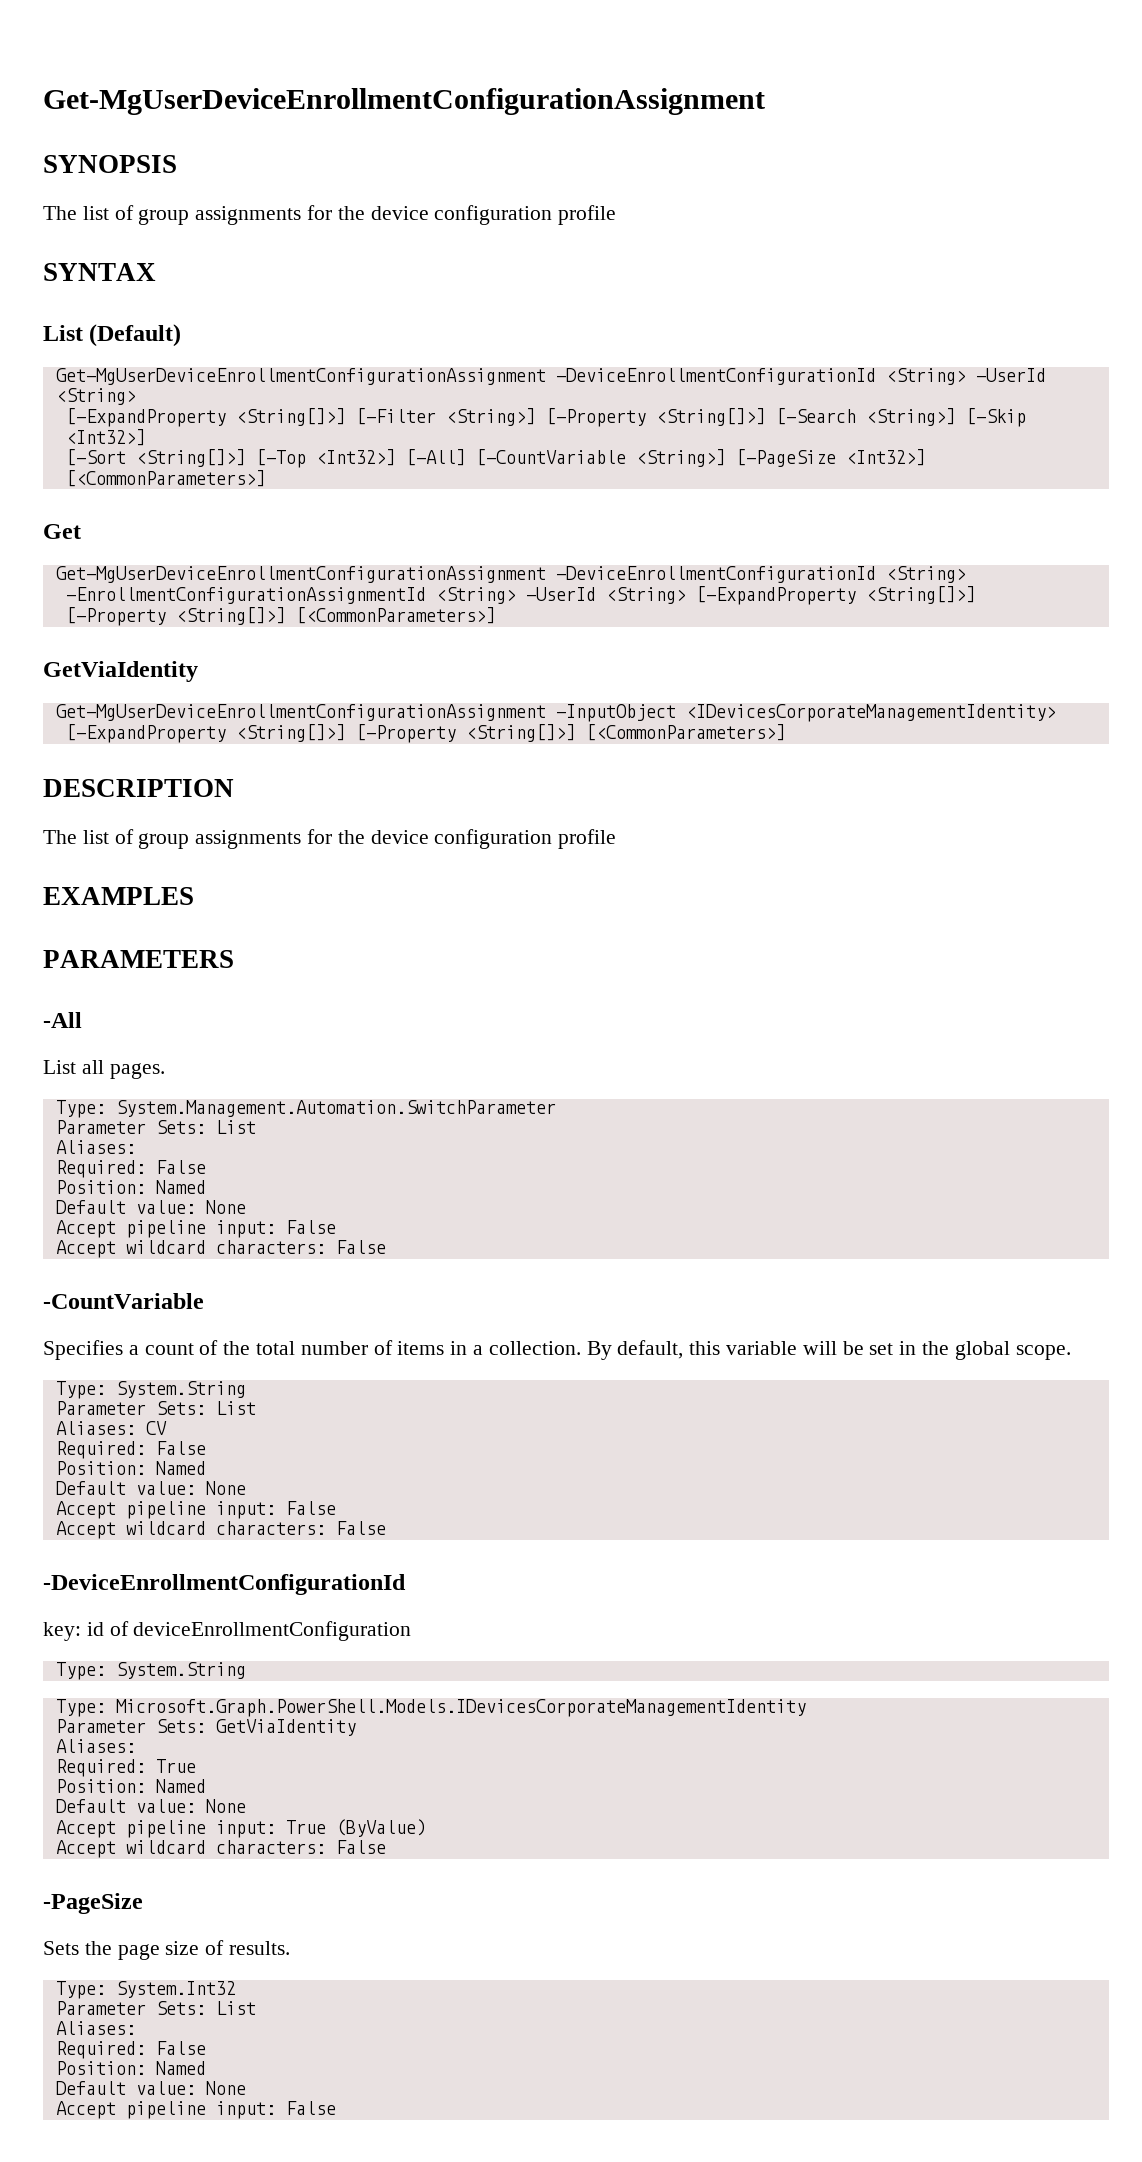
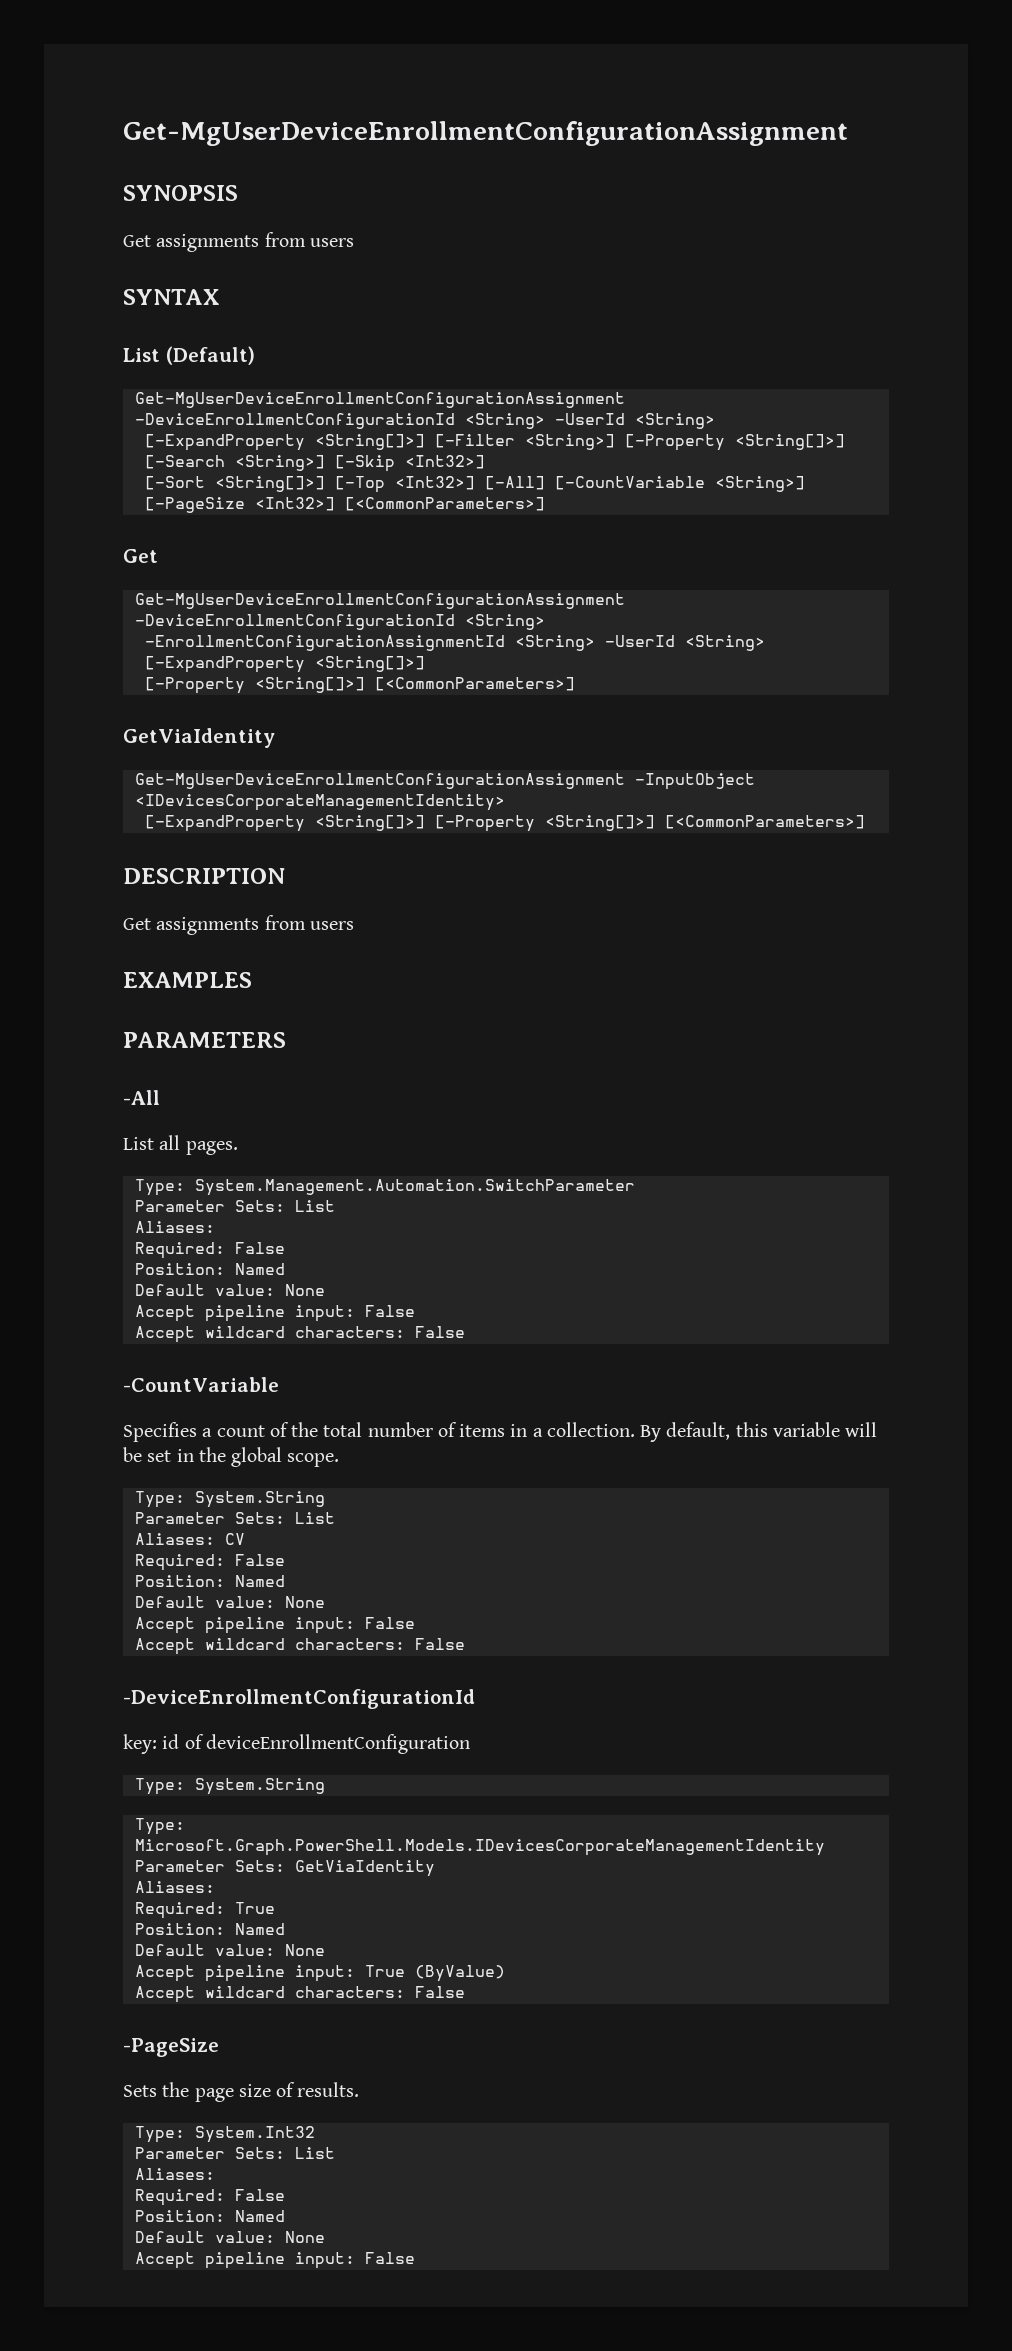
  SYNOPSIS
- The list of group assignments for the device configuration profile
+ Get assignments from users
  DESCRIPTION
- The list of group assignments for the device configuration profile
+ Get assignments from users

